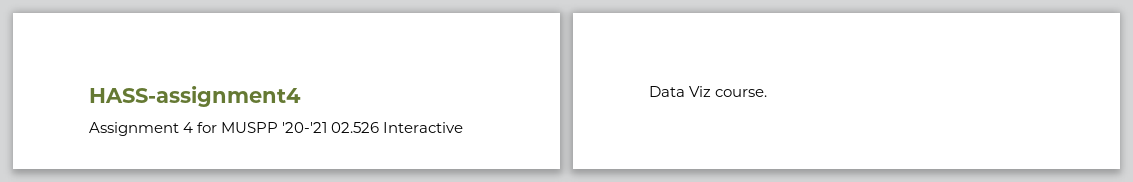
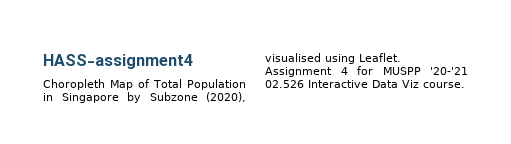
+ Choropleth Map of Total Population in Singapore by Subzone (2020), visualised using Leaflet.

